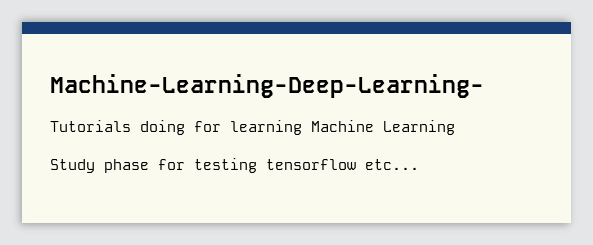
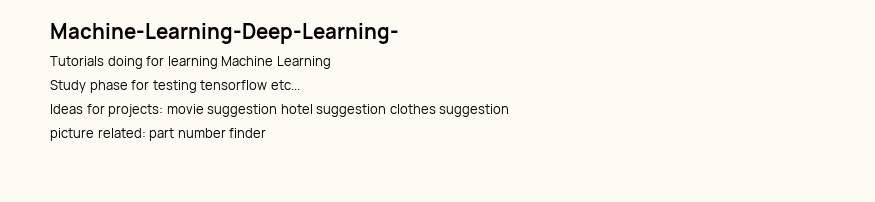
+ Ideas for projects: movie suggestion hotel suggestion clothes suggestion
+ picture related: part number finder

